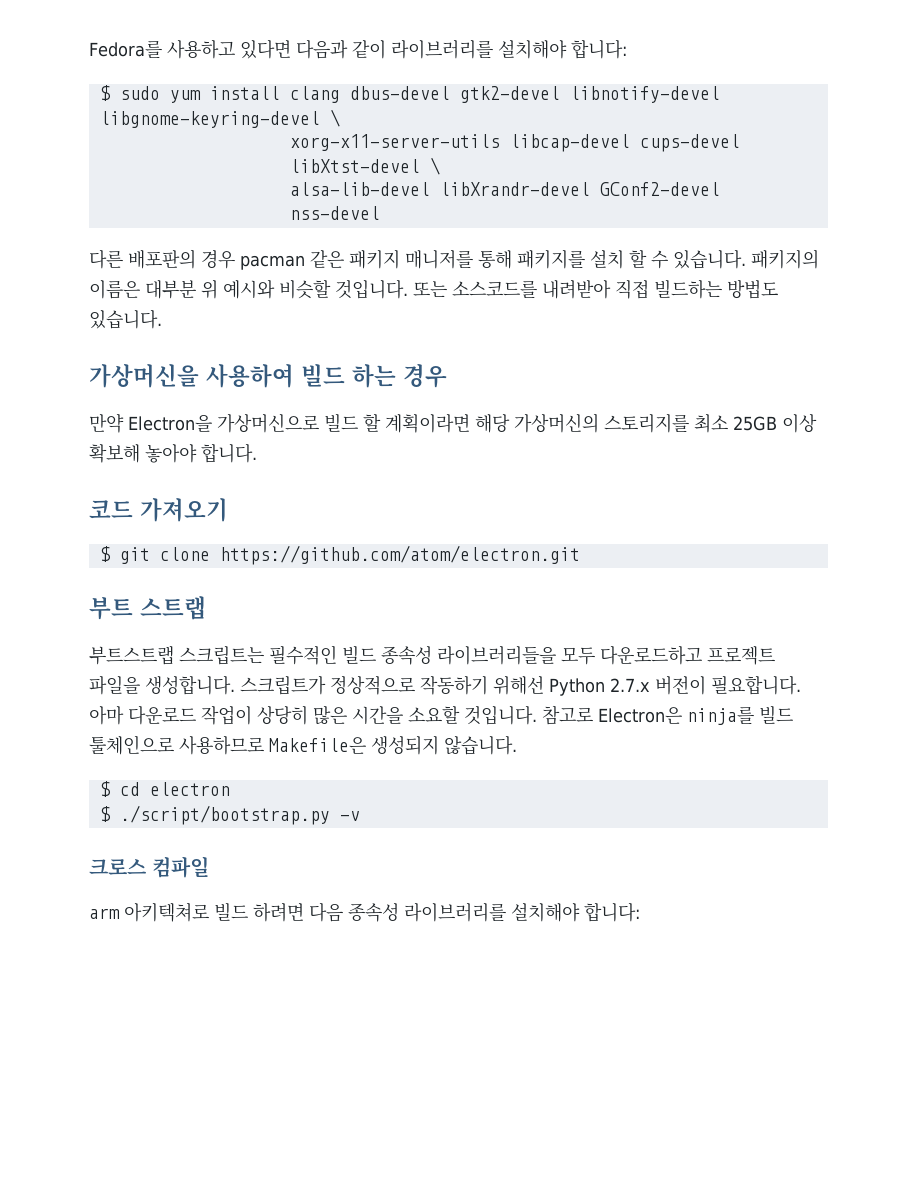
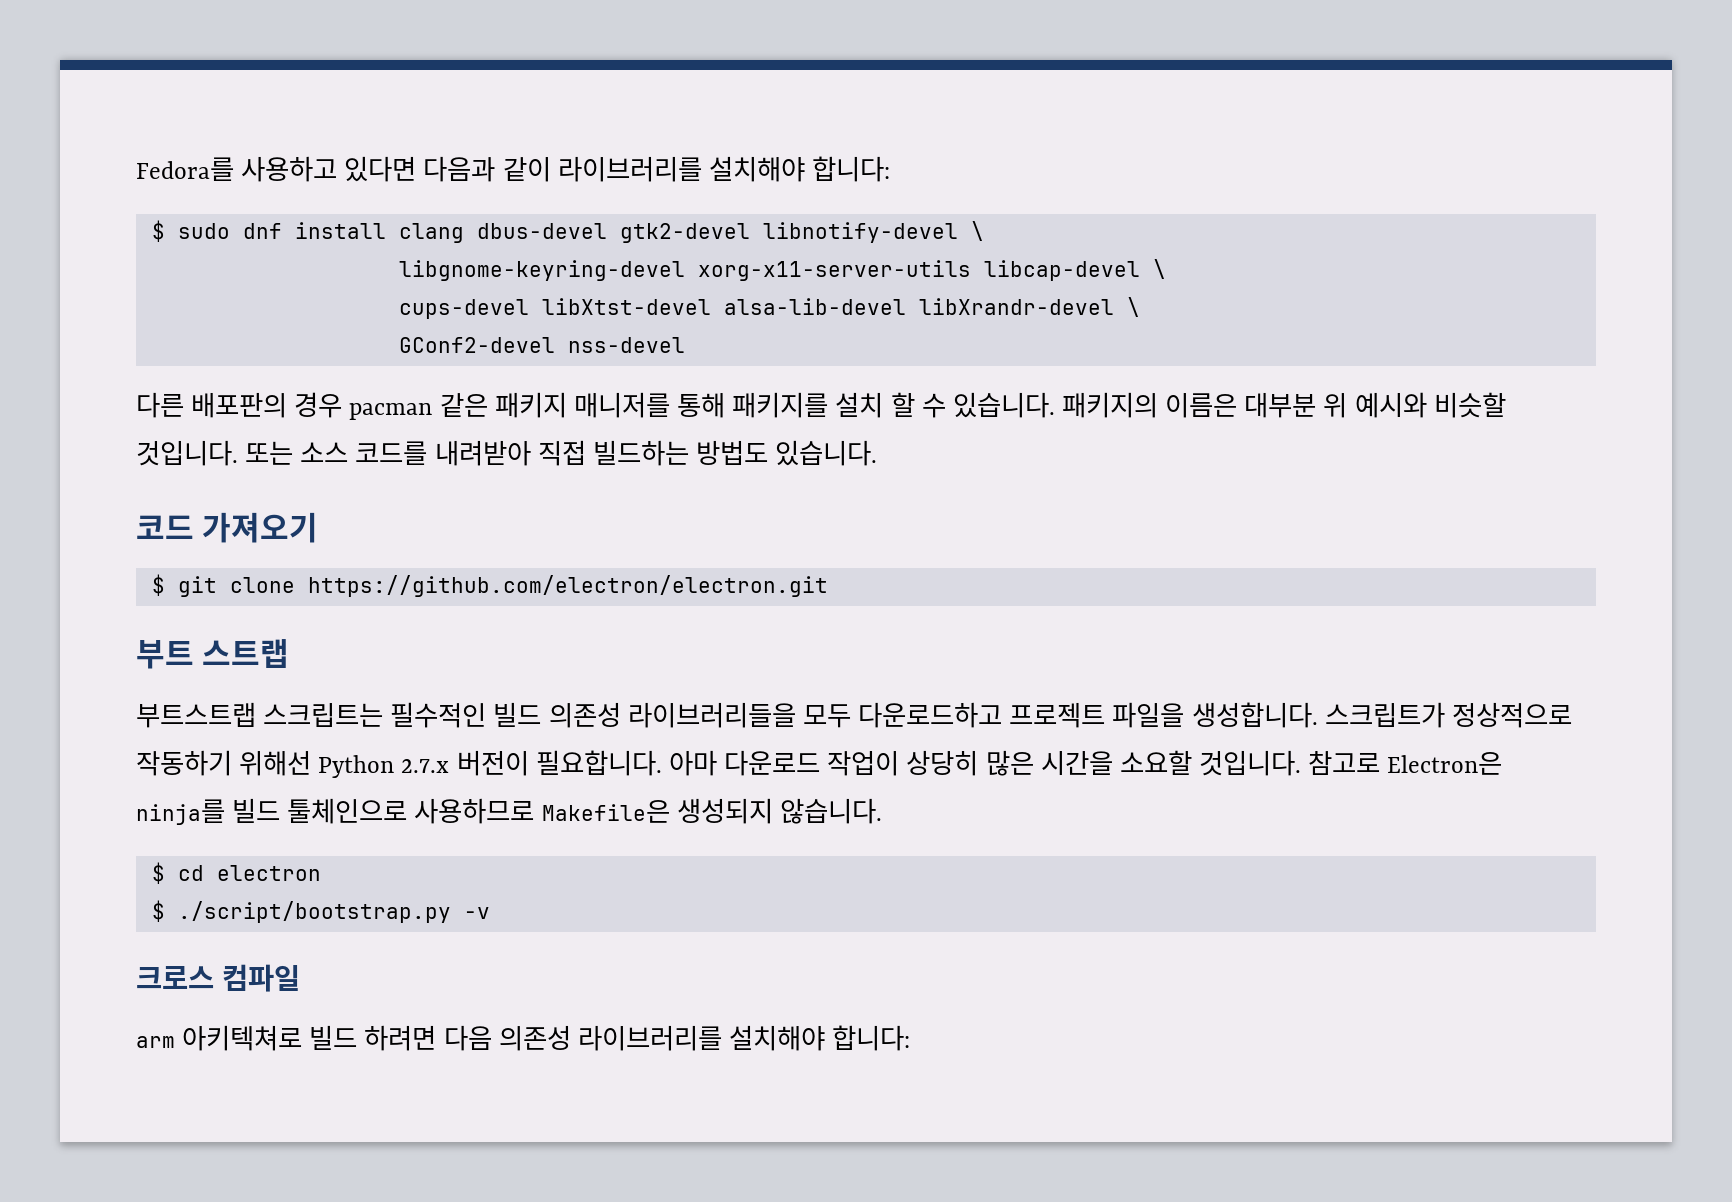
- $ sudo yum install clang dbus-devel gtk2-devel libnotify-devel libgnome-keyring-devel \
- xorg-x11-server-utils libcap-devel cups-devel libXtst-devel \
- alsa-lib-devel libXrandr-devel GConf2-devel nss-devel
+ $ sudo dnf install clang dbus-devel gtk2-devel libnotify-devel \
+ libgnome-keyring-devel xorg-x11-server-utils libcap-devel \
+ cups-devel libXtst-devel alsa-lib-devel libXrandr-devel \
+ GConf2-devel nss-devel
- 또는 소스코드를 내려받아 직접 빌드하는 방법도 있습니다.
+ 또는 소스 코드를 내려받아 직접 빌드하는 방법도 있습니다.
- 가상머신을 사용하여 빌드 하는 경우
- 만약 Electron을 가상머신으로 빌드 할 계획이라면 해당 가상머신의 스토리지를 최소 25GB 이상 확보해 놓아야 합니다.
- $ git clone https://github.com/atom/electron.git
+ $ git clone https://github.com/electron/electron.git
- 부트스트랩 스크립트는 필수적인 빌드 종속성 라이브러리들을 모두 다운로드하고 프로젝트 파일을 생성합니다.
+ 부트스트랩 스크립트는 필수적인 빌드 의존성 라이브러리들을 모두 다운로드하고 프로젝트 파일을 생성합니다.
- arm 아키텍쳐로 빌드 하려면 다음 종속성 라이브러리를 설치해야 합니다:
+ arm 아키텍쳐로 빌드 하려면 다음 의존성 라이브러리를 설치해야 합니다:

